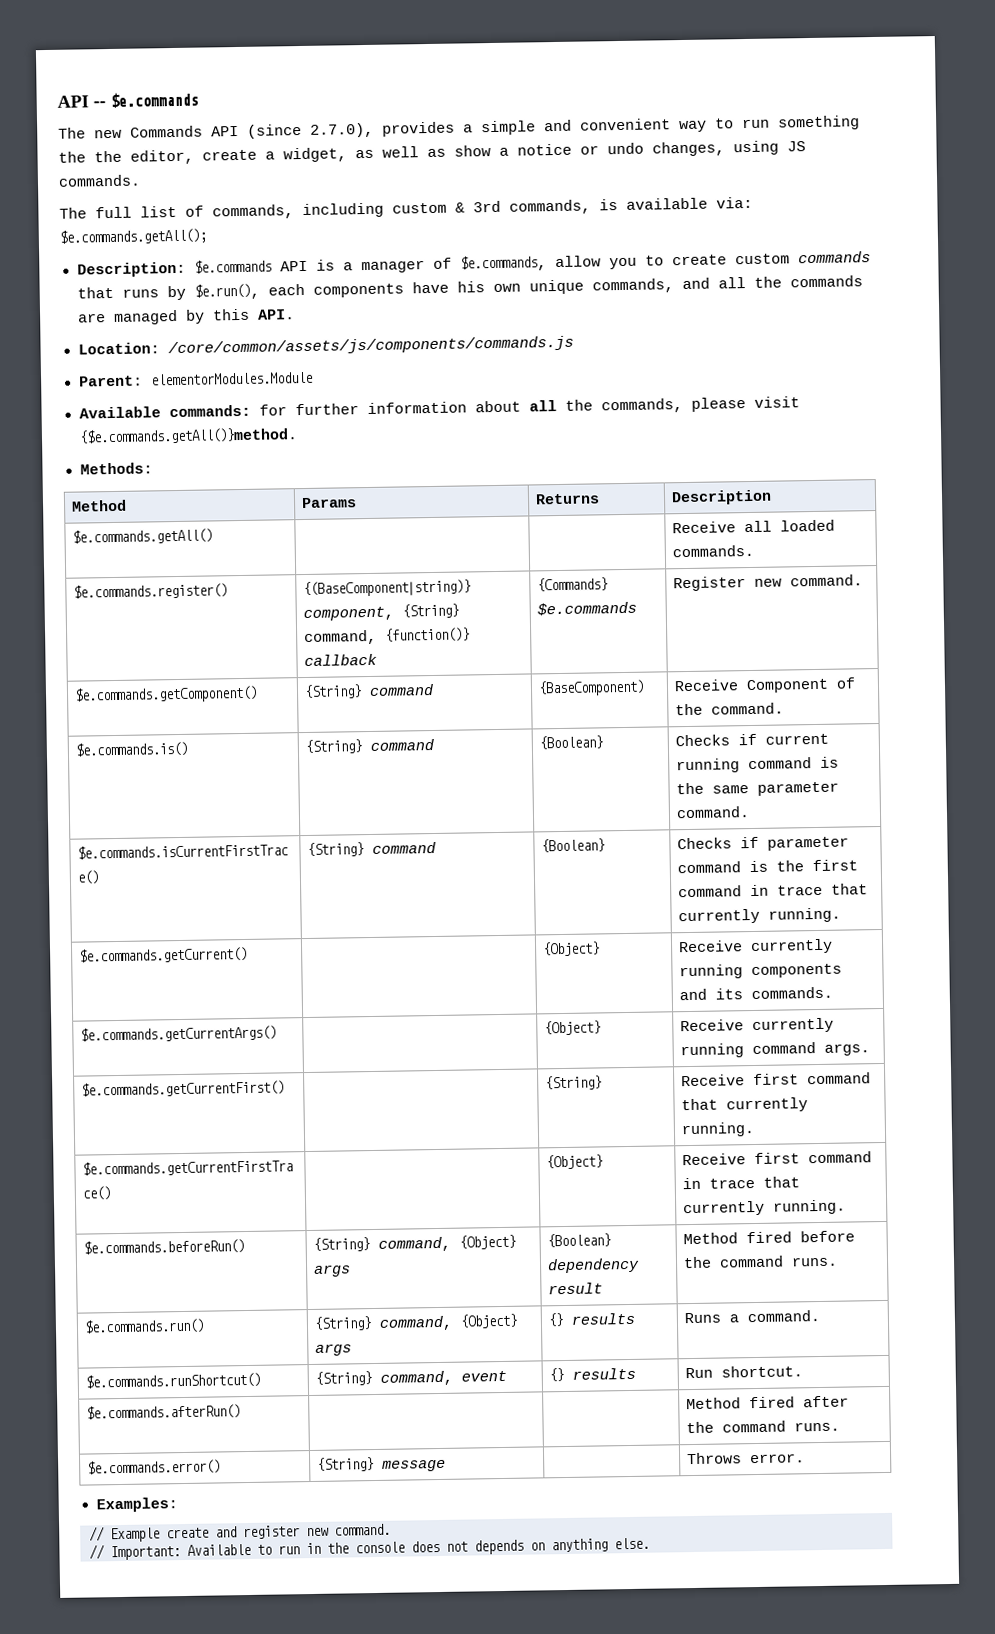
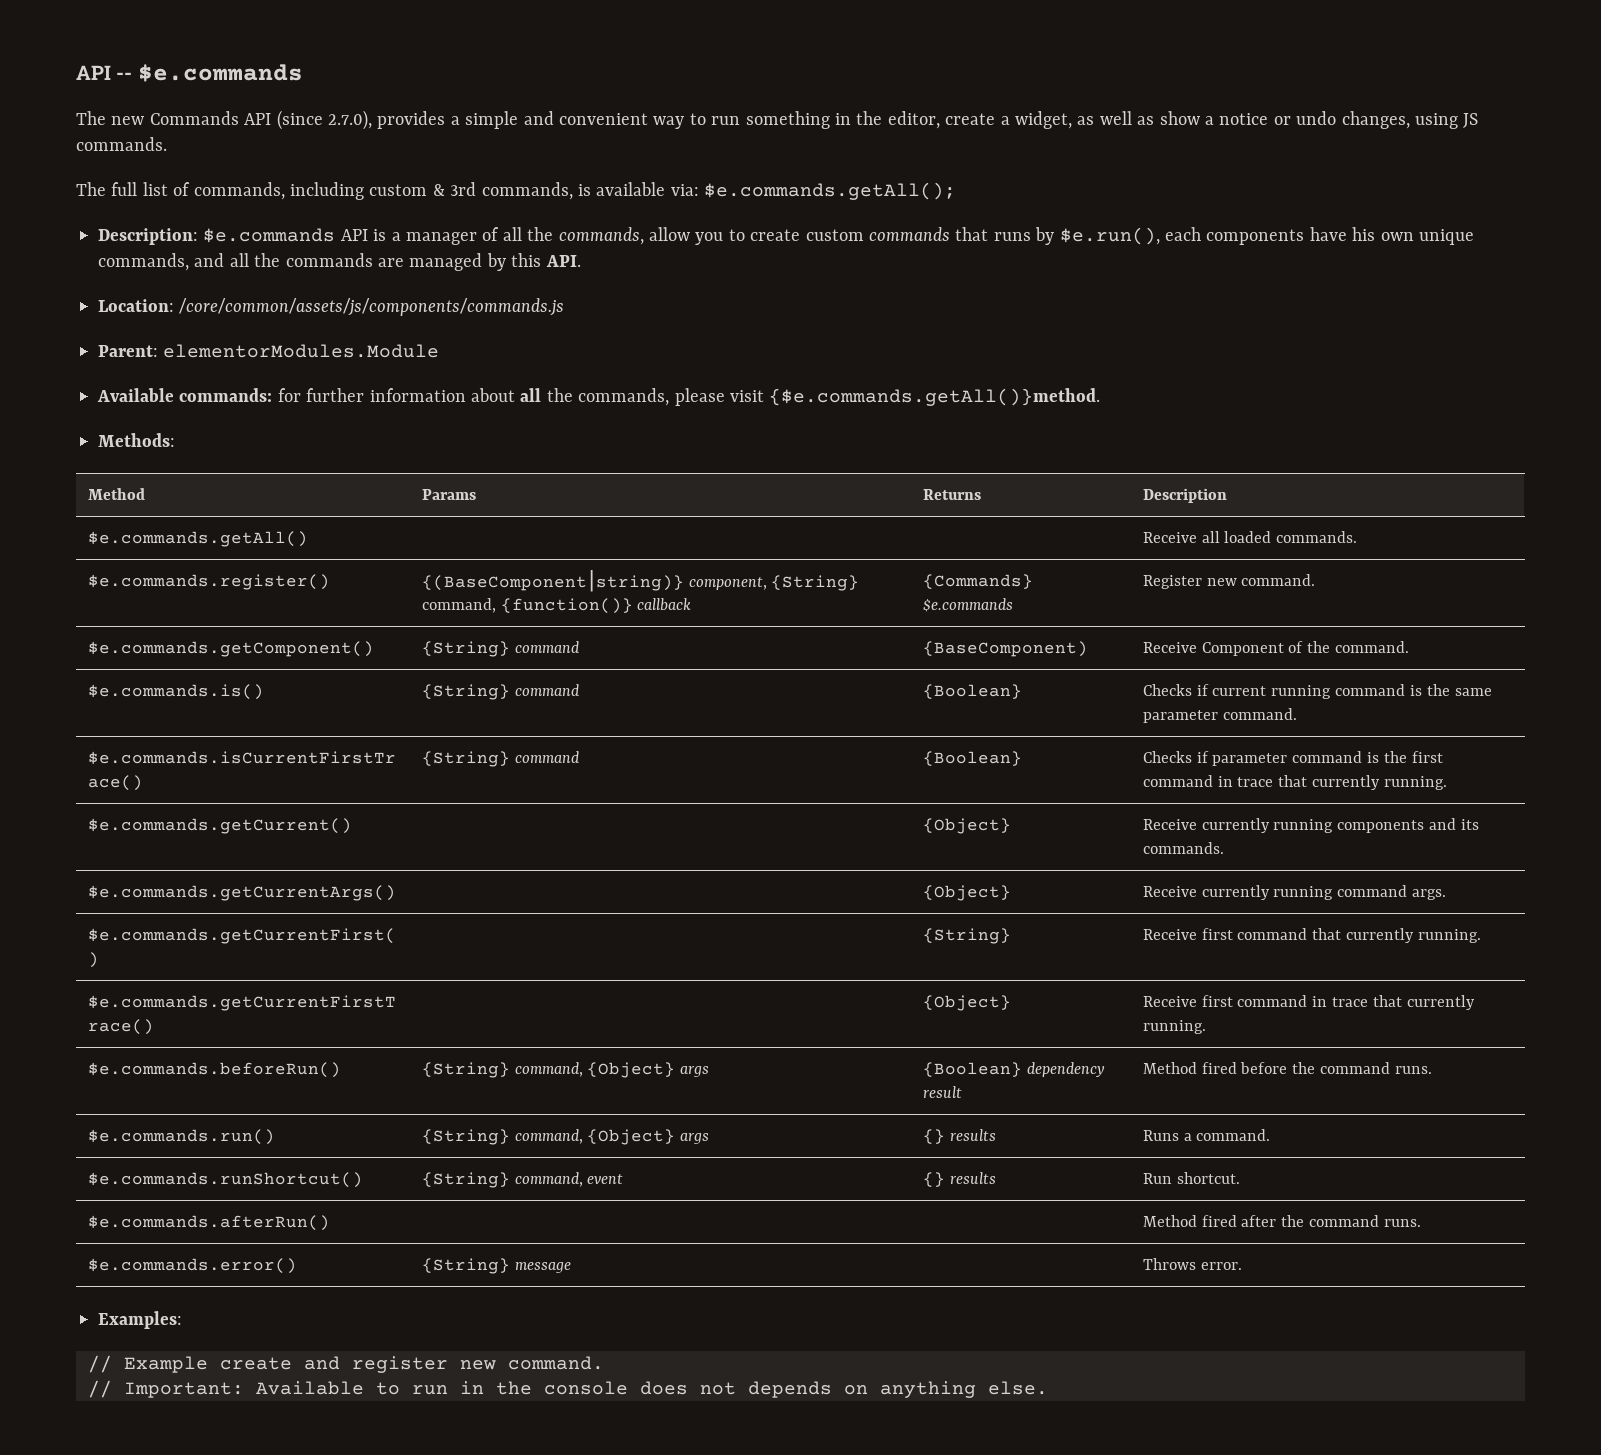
- The new Commands API (since 2.7.0), provides a simple and convenient way to run something the the editor, create a widget, as well as show a notice or undo changes, using JS commands.
+ The new Commands API (since 2.7.0), provides a simple and convenient way to run something in the editor, create a widget, as well as show a notice or undo changes, using JS commands.
- Description: $e.commands API is a manager of $e.commands, allow you to create custom commands that runs by $e.run(), each components have his own unique commands, and all the commands are managed by this API.
+ Description: $e.commands API is a manager of all the commands, allow you to create custom commands that runs by $e.run(), each components have his own unique commands, and all the commands are managed by this API.

